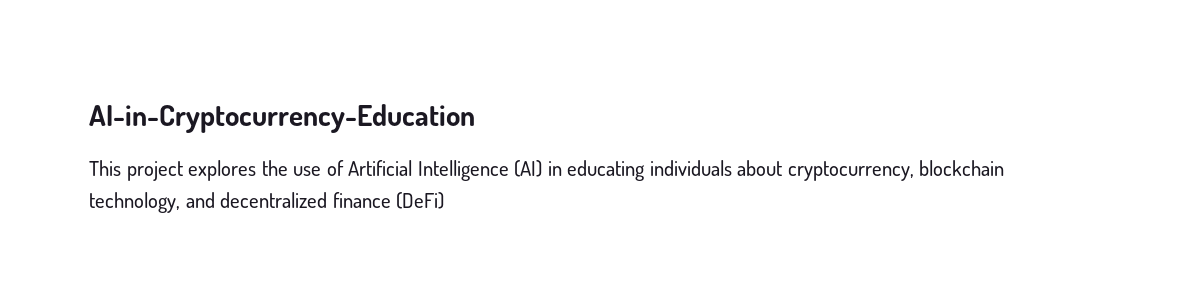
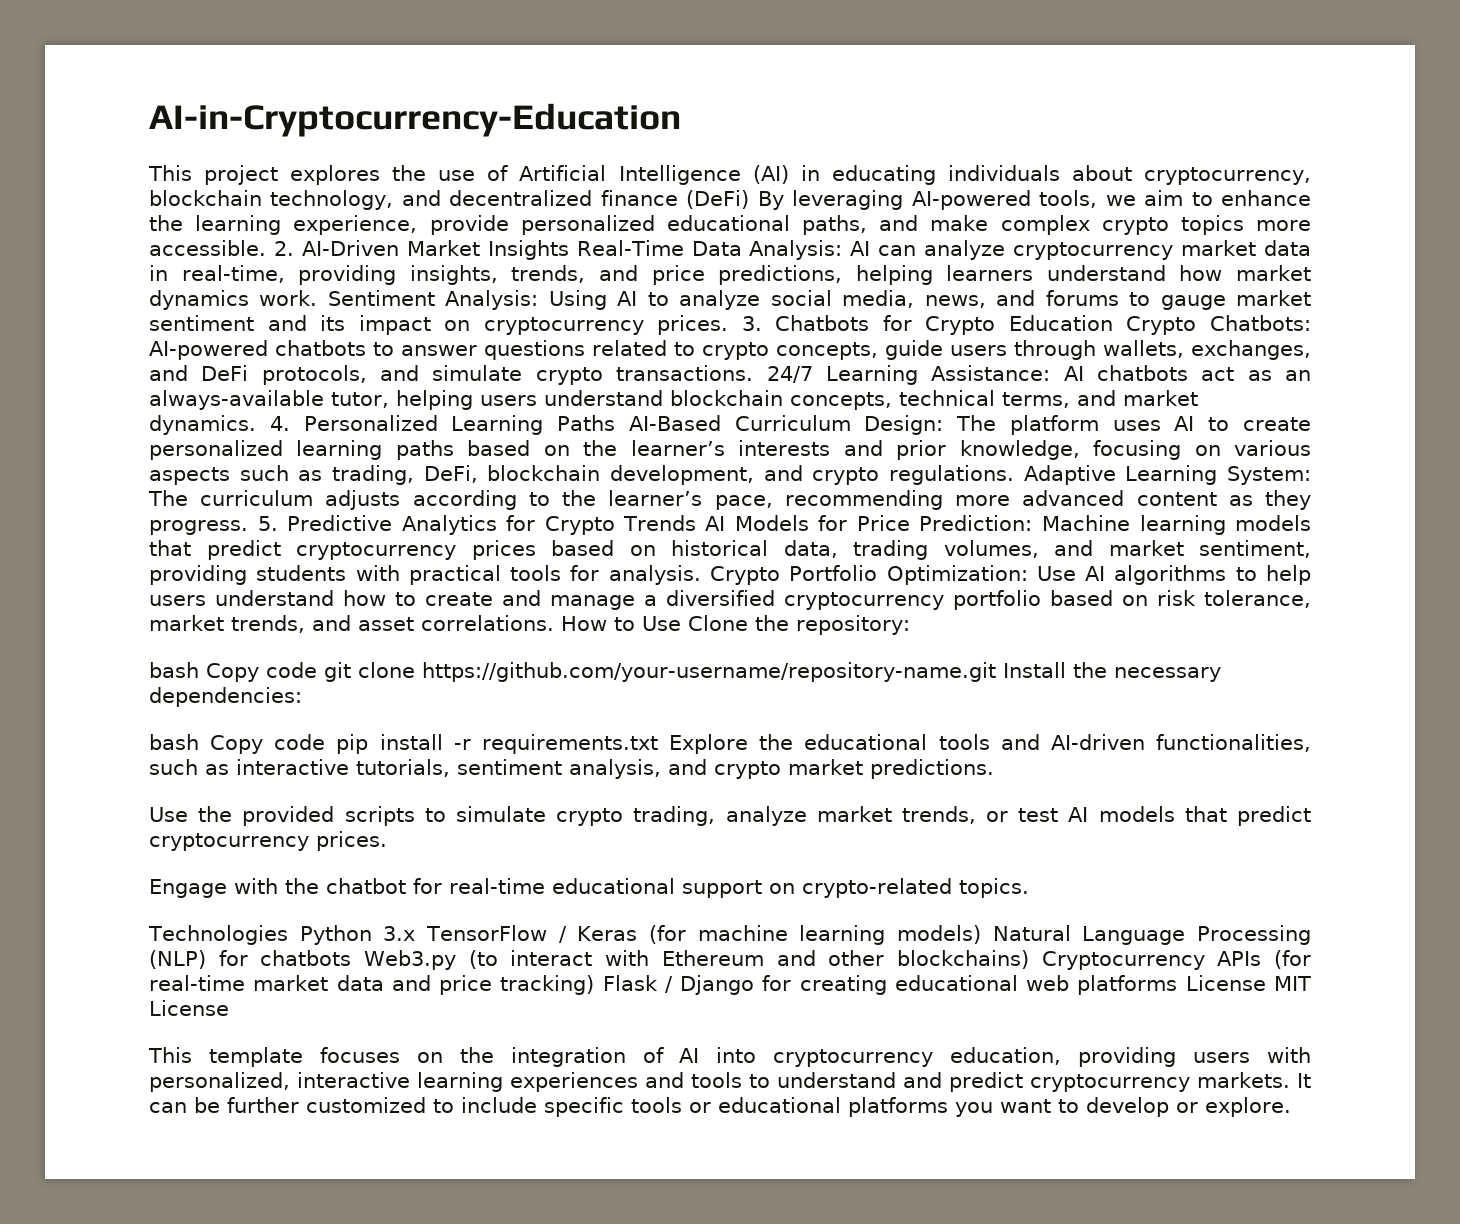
- This project explores the use of Artificial Intelligence (AI) in educating individuals about cryptocurrency, blockchain technology, and decentralized finance (DeFi)
+ This project explores the use of Artificial Intelligence (AI) in educating individuals about cryptocurrency, blockchain technology, and decentralized finance (DeFi) By leveraging AI-powered tools, we aim to enhance the learning experience, provide personalized educational paths, and make complex crypto topics more accessible. 2. AI-Driven Market Insights Real-Time Data Analysis: AI can analyze cryptocurrency market data in real-time, providing insights, trends, and price predictions, helping learners understand how market dynamics work. Sentiment Analysis: Using AI to analyze social media, news, and forums to gauge market sentiment and its impact on cryptocurrency prices. 3. Chatbots for Crypto Education Crypto Chatbots: AI-powered chatbots to answer questions related to crypto concepts, guide users through wallets, exchanges, and DeFi protocols, and simulate crypto transactions. 24/7 Learning Assistance: AI chatbots act as an always-available tutor, helping users understand blockchain concepts, technical terms, and market dynamics. 4. Personalized Learning Paths AI-Based Curriculum Design: The platform uses AI to create personalized learning paths based on the learner’s interests and prior knowledge, focusing on various aspects such as trading, DeFi, blockchain development, and crypto regulations. Adaptive Learning System: The curriculum adjusts according to the learner’s pace, recommending more advanced content as they progress. 5. Predictive Analytics for Crypto Trends AI Models for Price Prediction: Machine learning models that predict cryptocurrency prices based on historical data, trading volumes, and market sentiment, providing students with practical tools for analysis. Crypto Portfolio Optimization: Use AI algorithms to help users understand how to create and manage a diversified cryptocurrency portfolio based on risk tolerance, market trends, and asset correlations. How to Use Clone the repository:
+ bash Copy code git clone https://github.com/your-username/repository-name.git Install the necessary dependencies:
+ bash Copy code pip install -r requirements.txt Explore the educational tools and AI-driven functionalities, such as interactive tutorials, sentiment analysis, and crypto market predictions.
+ Use the provided scripts to simulate crypto trading, analyze market trends, or test AI models that predict cryptocurrency prices.
+ Engage with the chatbot for real-time educational support on crypto-related topics.
+ Technologies Python 3.x TensorFlow / Keras (for machine learning models) Natural Language Processing (NLP) for chatbots Web3.py (to interact with Ethereum and other blockchains) Cryptocurrency APIs (for real-time market data and price tracking) Flask / Django for creating educational web platforms License MIT License
+ This template focuses on the integration of AI into cryptocurrency education, providing users with personalized, interactive learning experiences and tools to understand and predict cryptocurrency markets. It can be further customized to include specific tools or educational platforms you want to develop or explore.

